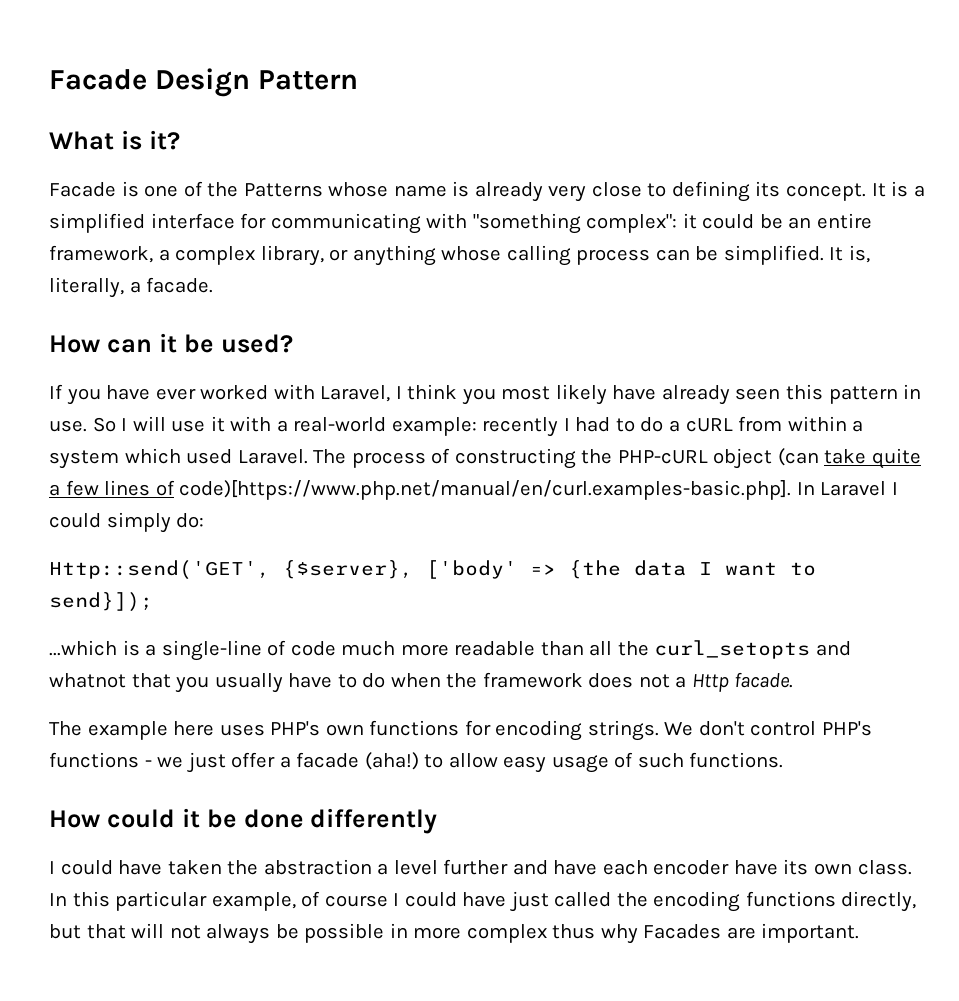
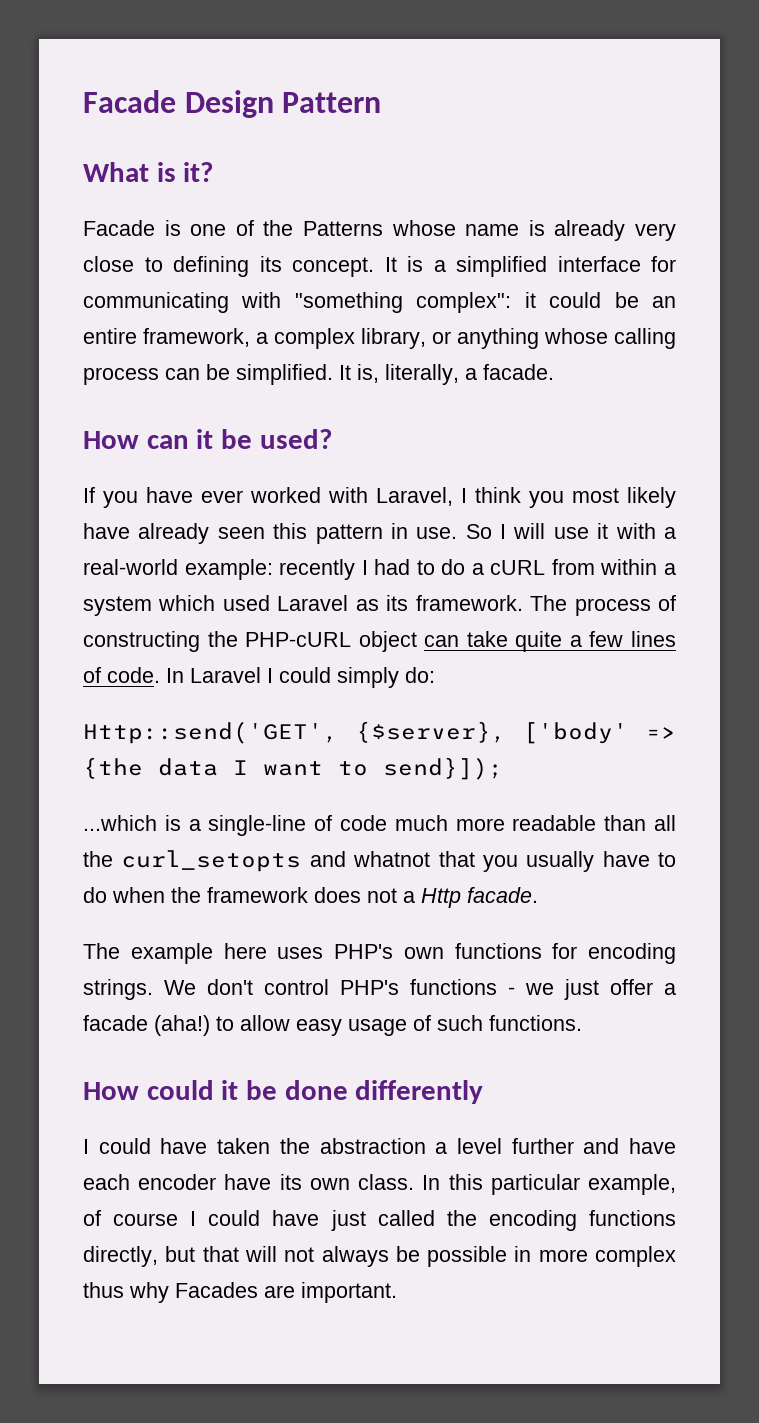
- So I will use it with a real-world example: recently I had to do a cURL from within a system which used Laravel.
+ So I will use it with a real-world example: recently I had to do a cURL from within a system which used Laravel as its framework.
- The process of constructing the PHP-cURL object (can take quite a few lines of code)[https://www.php.net/manual/en/curl.examples-basic.php]. In Laravel I could simply do:
+ The process of constructing the PHP-cURL object can take quite a few lines of code. In Laravel I could simply do:

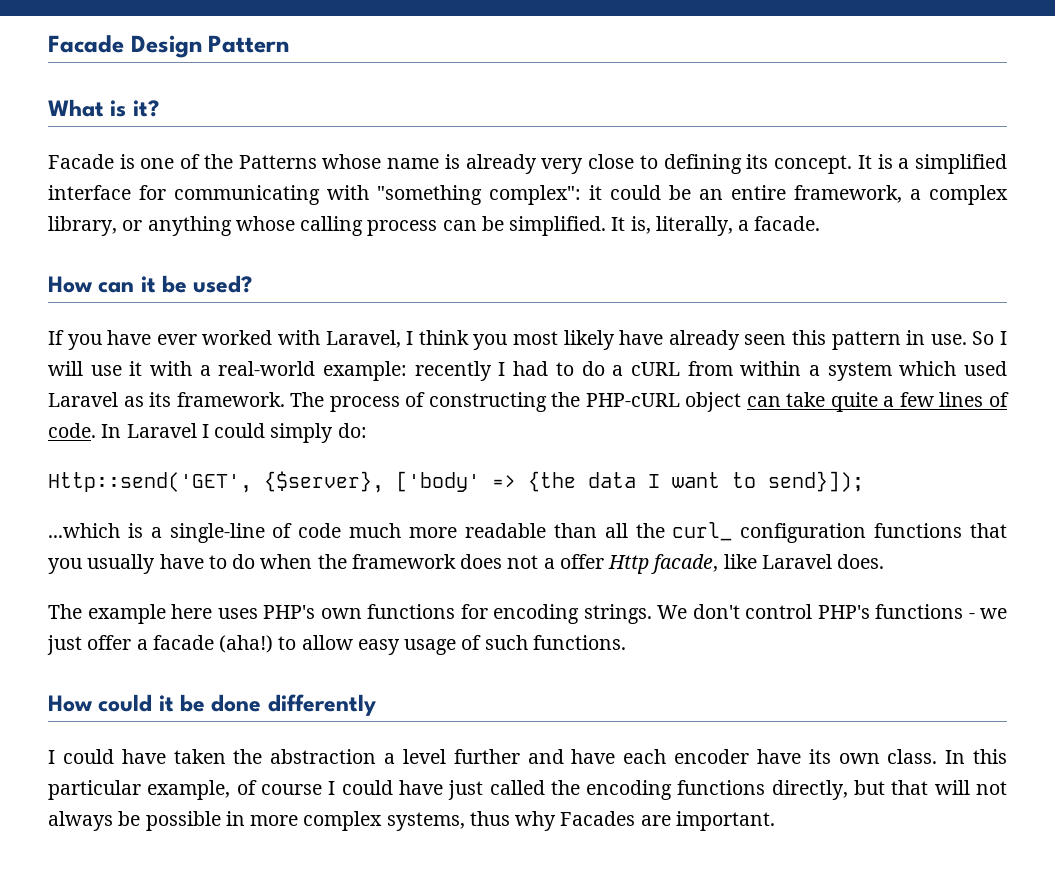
- ...which is a single-line of code much more readable than all the curl_setopts and whatnot that you usually have to do when the framework does not a Http facade.
+ ...which is a single-line of code much more readable than all the curl_ configuration functions that you usually have to do when the framework does not a offer Http facade, like Laravel does.
- In this particular example, of course I could have just called the encoding functions directly, but that will not always be possible in more complex thus why Facades are important.
+ In this particular example, of course I could have just called the encoding functions directly, but that will not always be possible in more complex systems, thus why Facades are important.

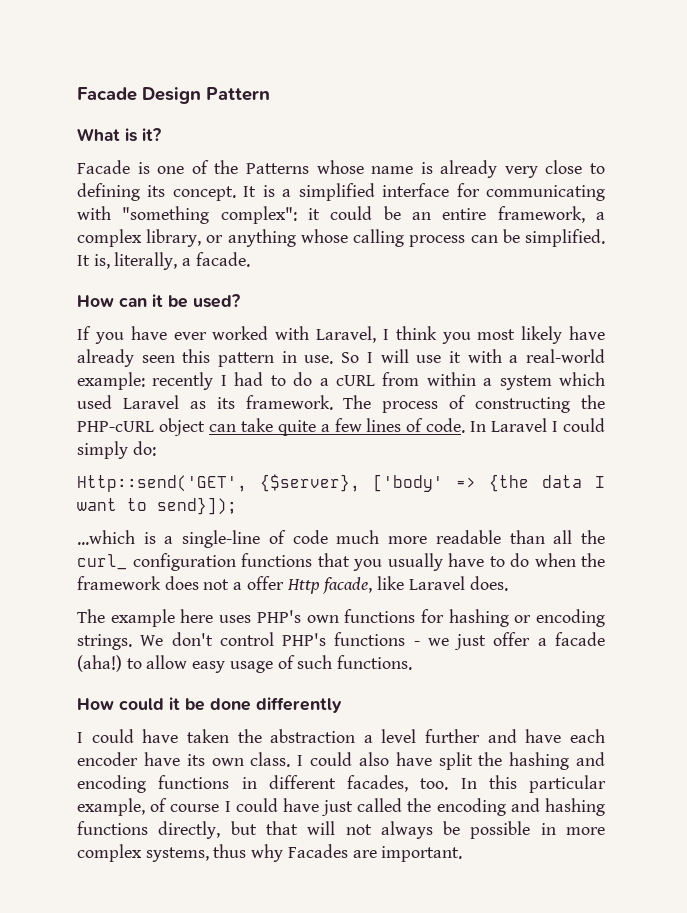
- The example here uses PHP's own functions for encoding strings.
+ The example here uses PHP's own functions for hashing or encoding strings.
+ I could also have split the hashing and encoding functions in different facades, too.
- In this particular example, of course I could have just called the encoding functions directly, but that will not always be possible in more complex systems, thus why Facades are important.
+ In this particular example, of course I could have just called the encoding and hashing functions directly, but that will not always be possible in more complex systems, thus why Facades are important.

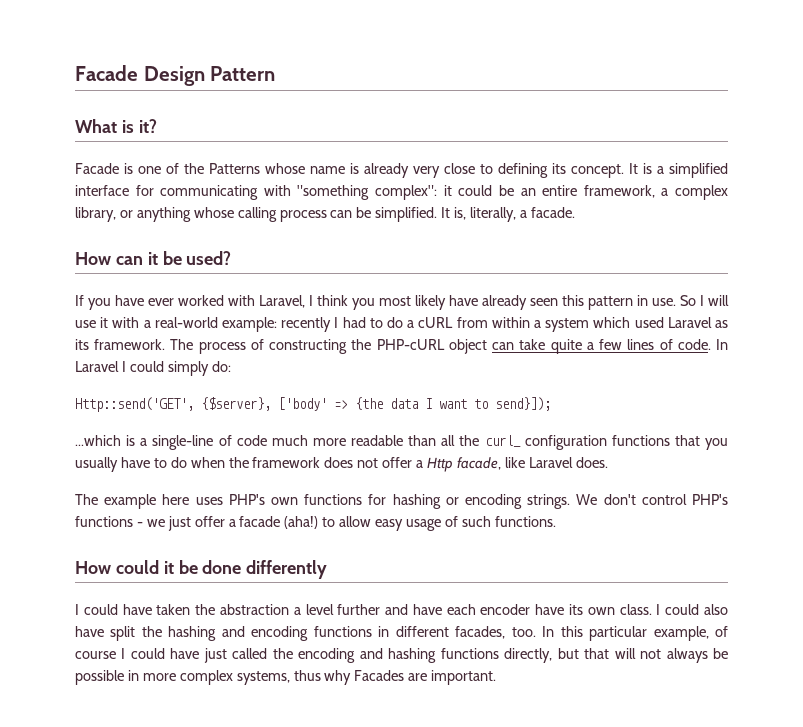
- ...which is a single-line of code much more readable than all the curl_ configuration functions that you usually have to do when the framework does not a offer Http facade, like Laravel does.
+ ...which is a single-line of code much more readable than all the curl_ configuration functions that you usually have to do when the framework does not offer a Http facade, like Laravel does.

